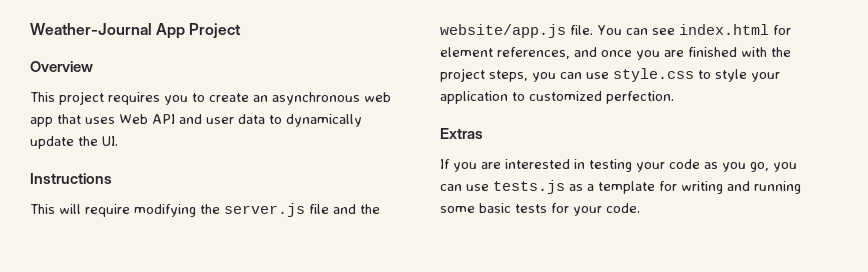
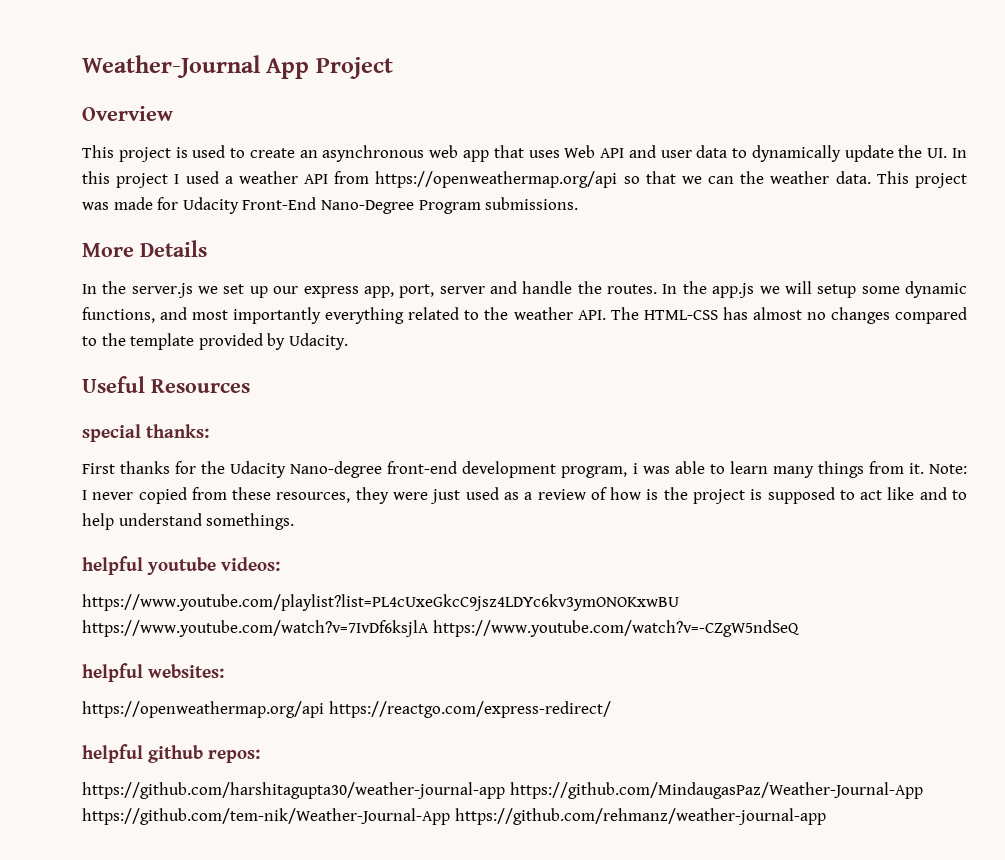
- This project requires you to create an asynchronous web app that uses Web API and user data to dynamically update the UI.
- Instructions
- This will require modifying the server.js file and the website/app.js file. You can see index.html for element references, and once you are finished with the project steps, you can use style.css to style your application to customized perfection.
- Extras
- If you are interested in testing your code as you go, you can use tests.js as a template for writing and running some basic tests for your code.
+ This project is used to create an asynchronous web app that uses Web API and user data to dynamically update the UI. In this project I used a weather API from https://openweathermap.org/api so that we can the weather data. This project was made for Udacity Front-End Nano-Degree Program submissions.
+ More Details
+ In the server.js we set up our express app, port, server and handle the routes. In the app.js we will setup some dynamic functions, and most importantly everything related to the weather API. The HTML-CSS has almost no changes compared to the template provided by Udacity.
+ Useful Resources
+ special thanks:
+ First thanks for the Udacity Nano-degree front-end development program, i was able to learn many things from it. Note: I never copied from these resources, they were just used as a review of how is the project is supposed to act like and to help understand somethings.
+ helpful youtube videos:
+ https://www.youtube.com/playlist?list=PL4cUxeGkcC9jsz4LDYc6kv3ymONOKxwBU https://www.youtube.com/watch?v=7IvDf6ksjlA https://www.youtube.com/watch?v=-CZgW5ndSeQ
+ helpful websites:
+ https://openweathermap.org/api https://reactgo.com/express-redirect/
+ helpful github repos:
+ https://github.com/harshitagupta30/weather-journal-app https://github.com/MindaugasPaz/Weather-Journal-App https://github.com/tem-nik/Weather-Journal-App https://github.com/rehmanz/weather-journal-app

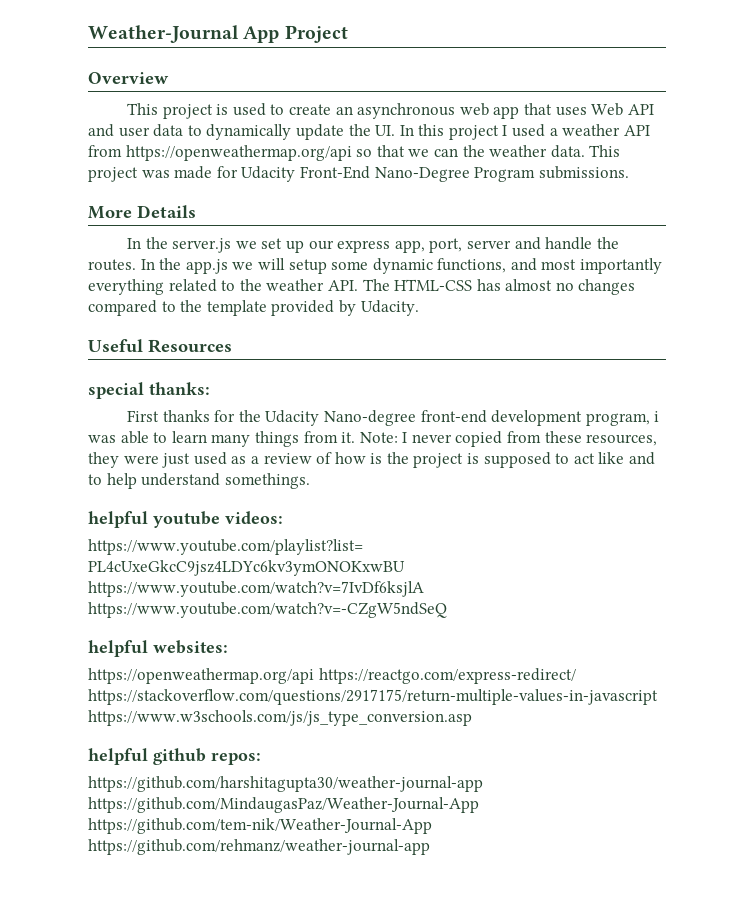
- https://openweathermap.org/api https://reactgo.com/express-redirect/
+ https://openweathermap.org/api https://reactgo.com/express-redirect/ https://stackoverflow.com/questions/2917175/return-multiple-values-in-javascript https://www.w3schools.com/js/js_type_conversion.asp

